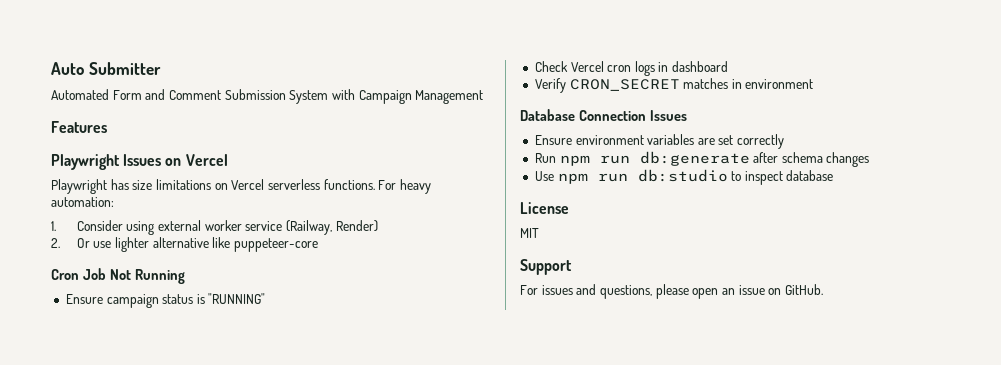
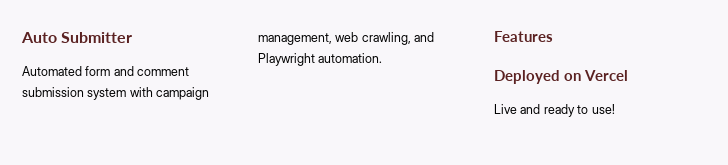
- Automated Form and Comment Submission System with Campaign Management
+ Automated form and comment submission system with campaign management, web crawling, and Playwright automation.
- Playwright Issues on Vercel
+ Deployed on Vercel
- Playwright has size limitations on Vercel serverless functions. For heavy automation:
- 1. Consider using external worker service (Railway, Render)
- 2. Or use lighter alternative like puppeteer-core
- Cron Job Not Running
- Ensure campaign status is "RUNNING"
- Check Vercel cron logs in dashboard
- Verify CRON_SECRET matches in environment
- Database Connection Issues
- Ensure environment variables are set correctly
- Run npm run db:generate after schema changes
- Use npm run db:studio to inspect database
- License
- MIT
- Support
- For issues and questions, please open an issue on GitHub.
+ Live and ready to use!

